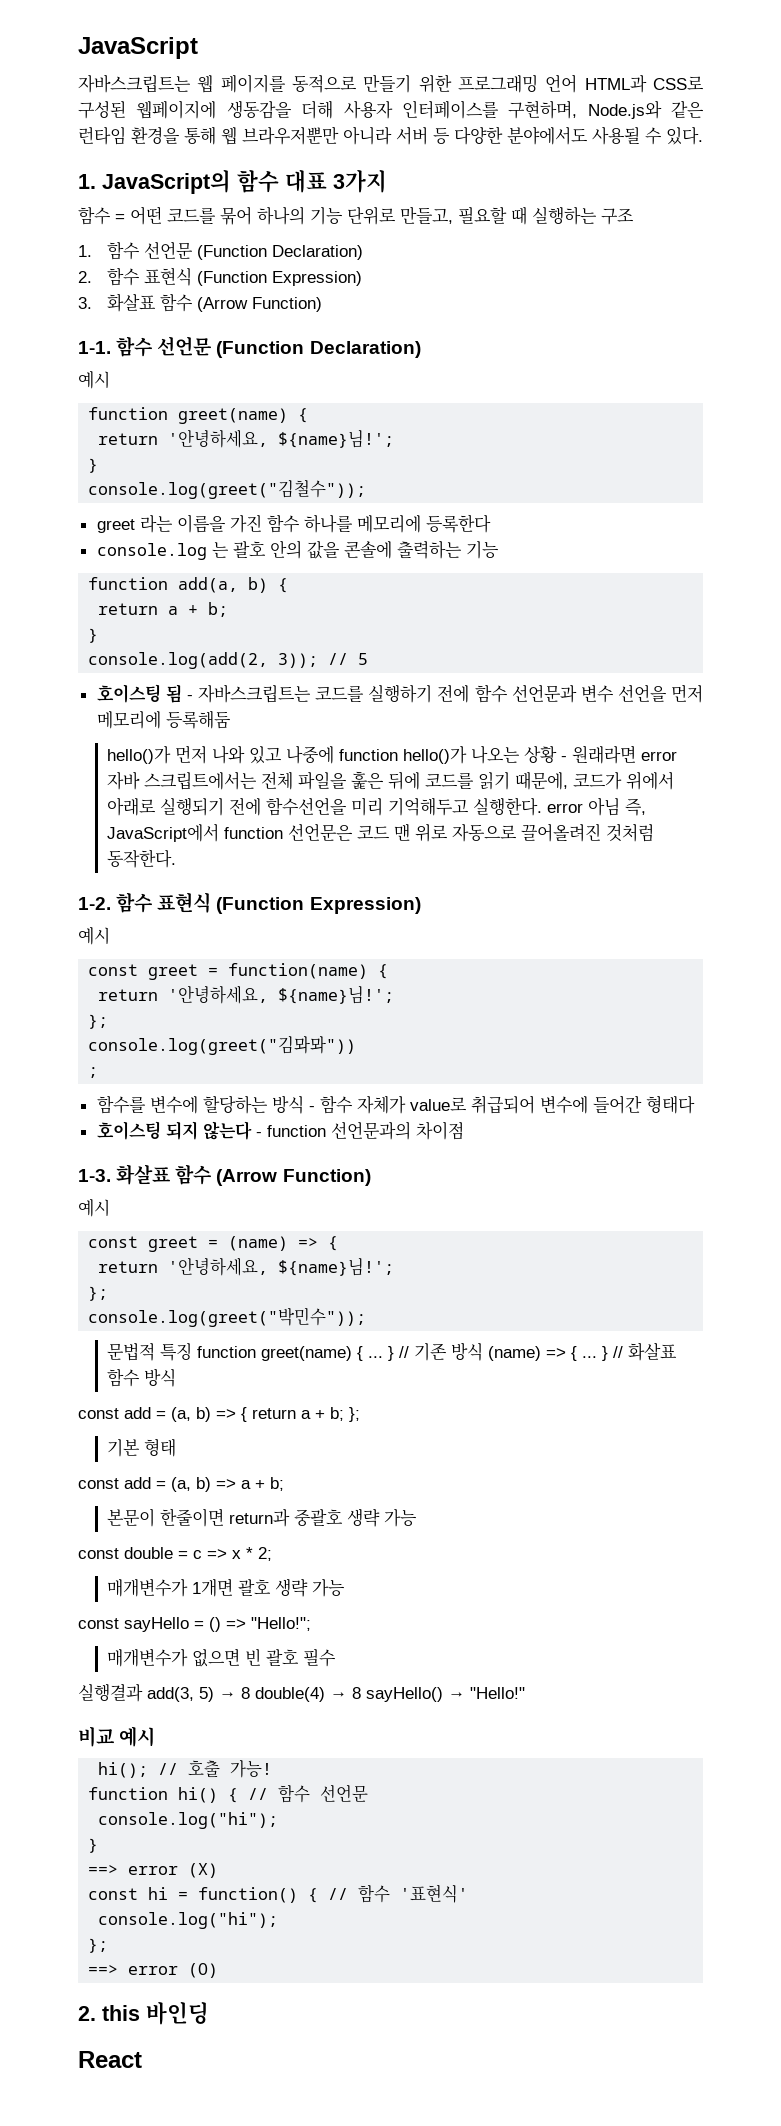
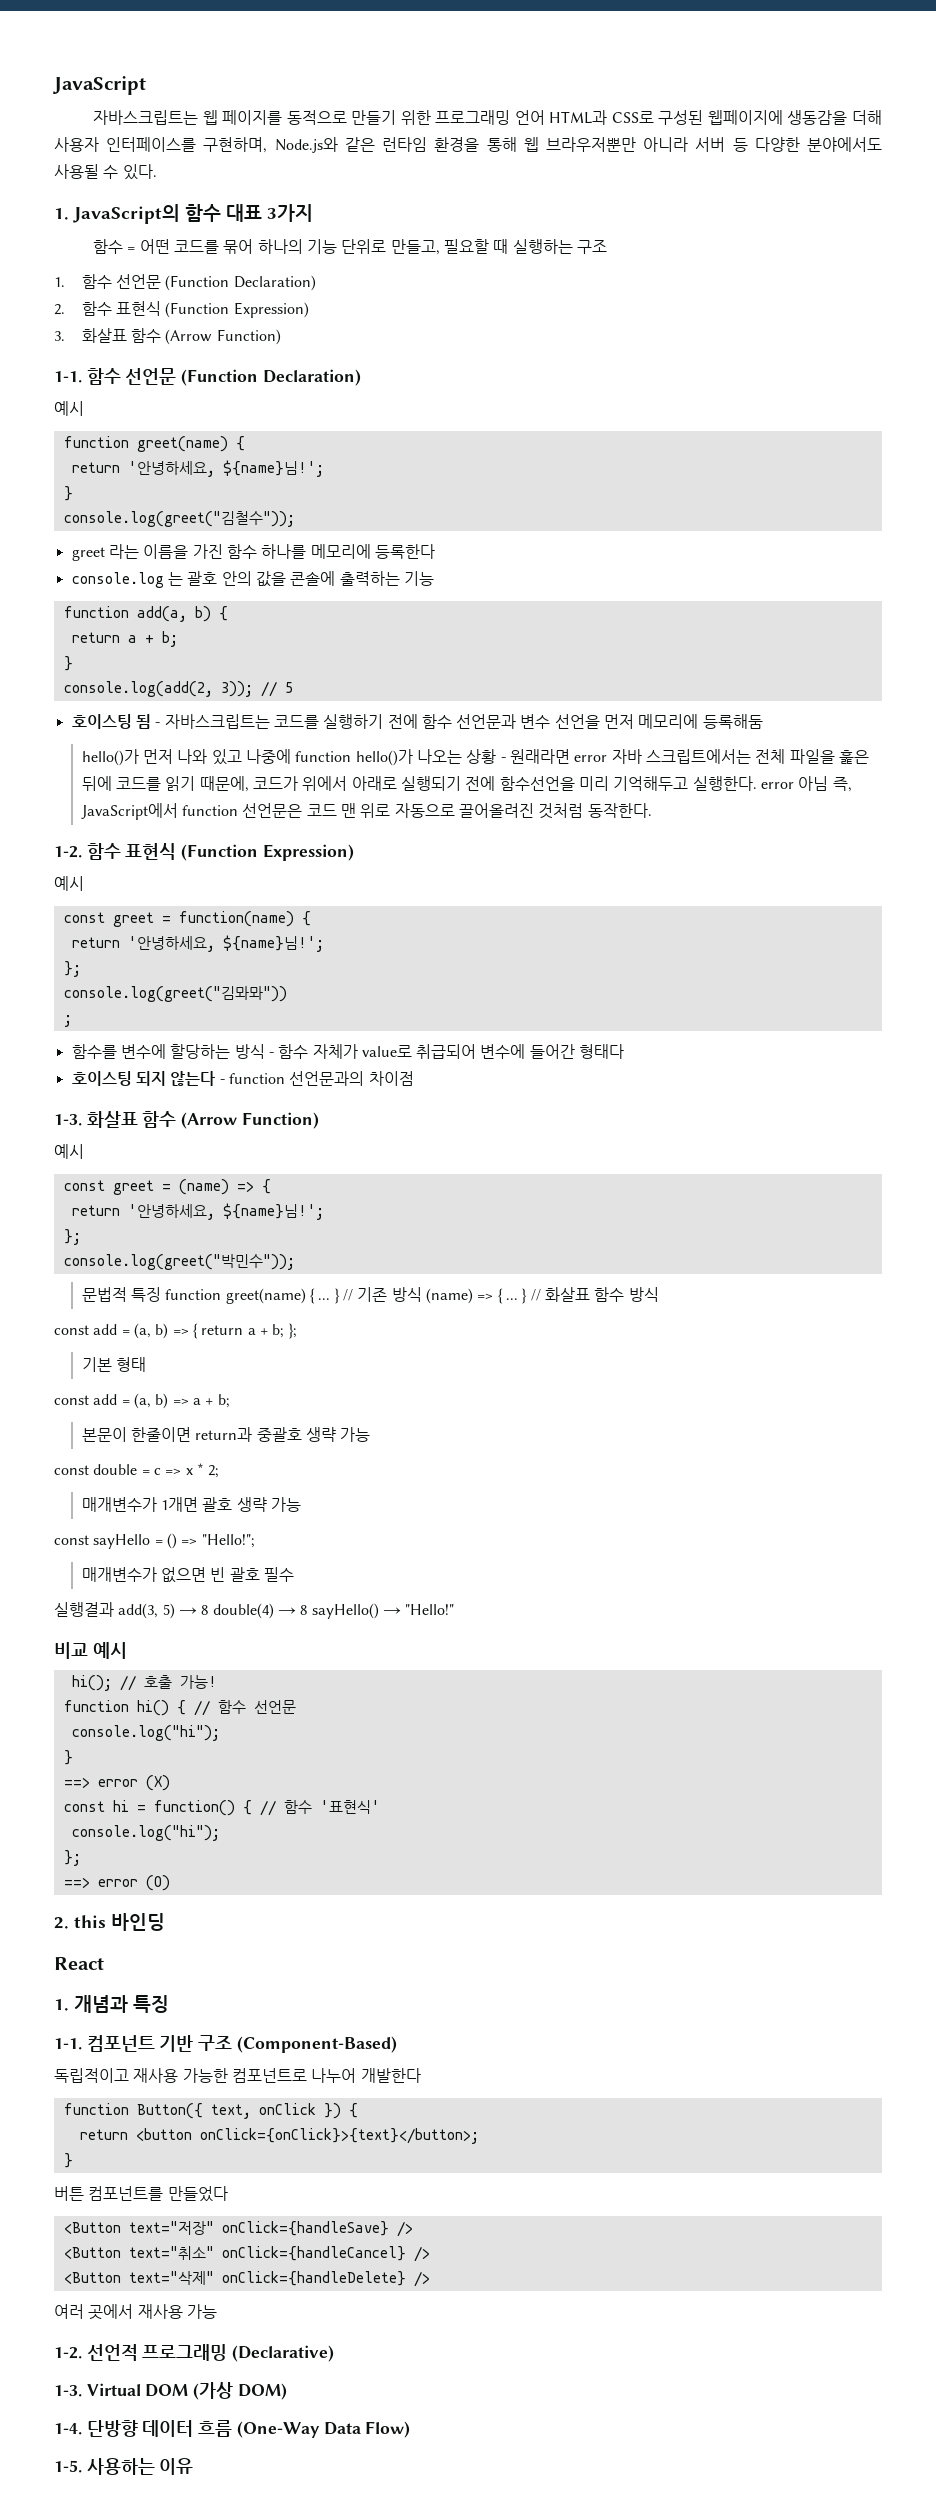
+ 1. 개념과 특징
+ 1-1. 컴포넌트 기반 구조 (Component-Based)
+ 독립적이고 재사용 가능한 컴포넌트로 나누어 개발한다
+ function Button({ text, onClick }) {
+ return <button onClick={onClick}>{text}</button>;
+ }
+ 버튼 컴포넌트를 만들었다
+ <Button text="저장" onClick={handleSave} />
+ <Button text="취소" onClick={handleCancel} />
+ <Button text="삭제" onClick={handleDelete} />
+ 여러 곳에서 재사용 가능
+ 1-2. 선언적 프로그래밍 (Declarative)
+ 1-3. Virtual DOM (가상 DOM)
+ 1-4. 단방향 데이터 흐름 (One-Way Data Flow)
+ 1-5. 사용하는 이유

